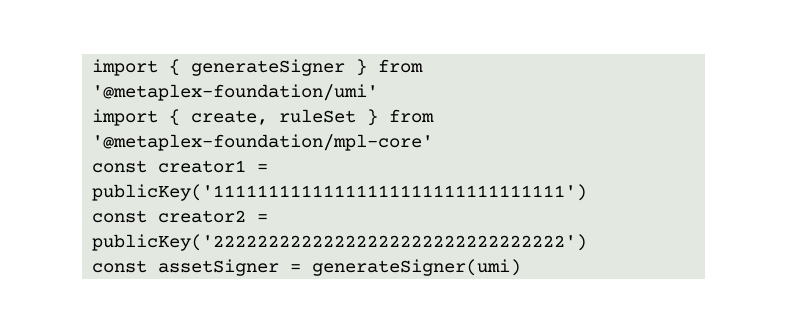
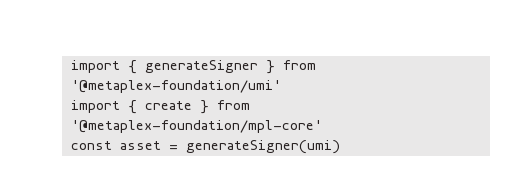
- import { create, ruleSet } from '@metaplex-foundation/mpl-core'
+ import { create } from '@metaplex-foundation/mpl-core'
- const creator1 = publicKey('11111111111111111111111111111111')
- const creator2 = publicKey('22222222222222222222222222222222')
- const assetSigner = generateSigner(umi)
+ const asset = generateSigner(umi)

